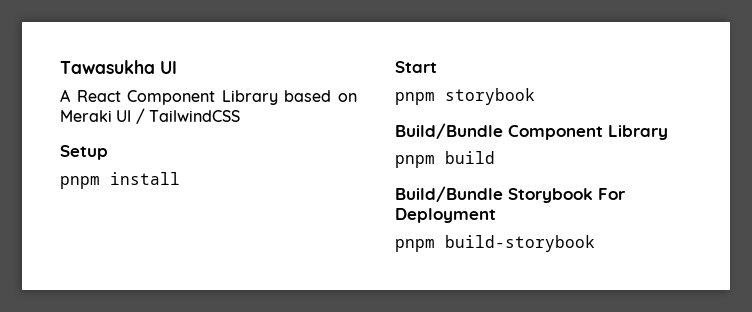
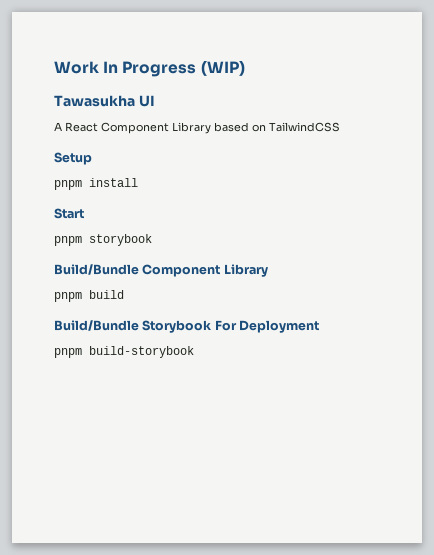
+ Work In Progress (WIP)
- A React Component Library based on Meraki UI / TailwindCSS
+ A React Component Library based on TailwindCSS

